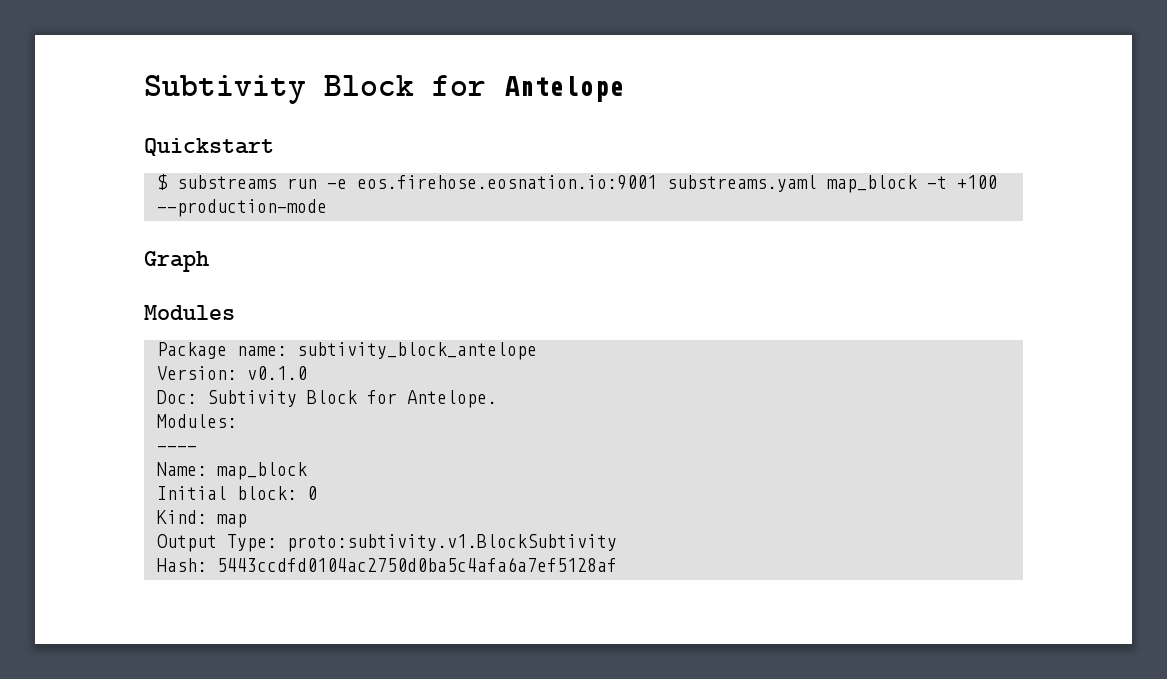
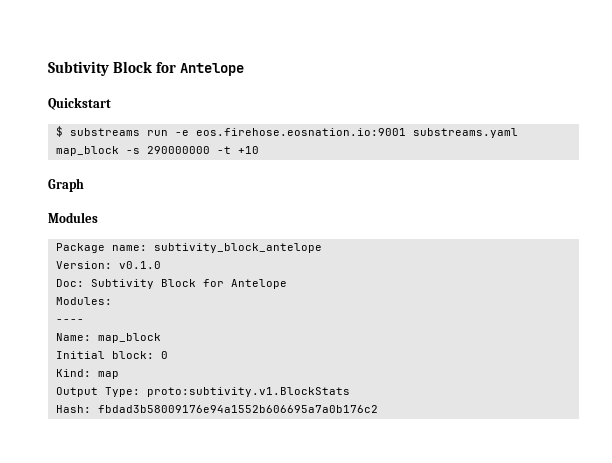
- $ substreams run -e eos.firehose.eosnation.io:9001 substreams.yaml map_block -t +100 --production-mode
+ $ substreams run -e eos.firehose.eosnation.io:9001 substreams.yaml map_block -s 290000000 -t +10
- Doc: Subtivity Block for Antelope.
+ Doc: Subtivity Block for Antelope
- Output Type: proto:subtivity.v1.BlockSubtivity
+ Output Type: proto:subtivity.v1.BlockStats
- Hash: 5443ccdfd0104ac2750d0ba5c4afa6a7ef5128af
+ Hash: fbdad3b58009176e94a1552b606695a7a0b176c2

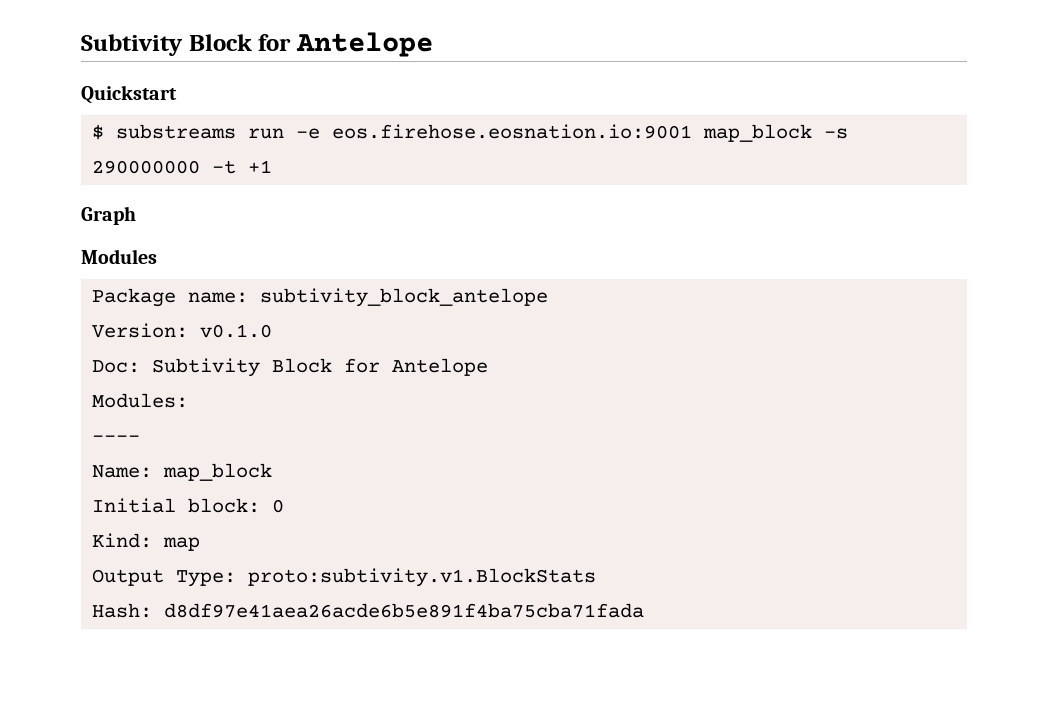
- $ substreams run -e eos.firehose.eosnation.io:9001 substreams.yaml map_block -s 290000000 -t +10
+ $ substreams run -e eos.firehose.eosnation.io:9001 map_block -s 290000000 -t +1
- Hash: fbdad3b58009176e94a1552b606695a7a0b176c2
+ Hash: d8df97e41aea26acde6b5e891f4ba75cba71fada

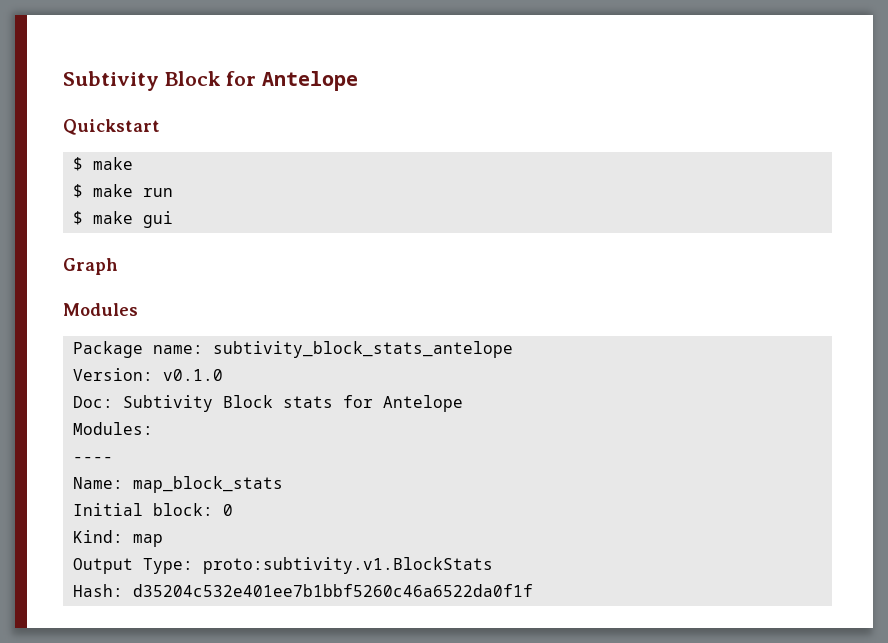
  Quickstart
- $ substreams run -e eos.firehose.eosnation.io:9001 map_block -s 290000000 -t +1
+ $ make
+ $ make run
+ $ make gui
- Package name: subtivity_block_antelope
+ Package name: subtivity_block_stats_antelope
- Doc: Subtivity Block for Antelope
+ Doc: Subtivity Block stats for Antelope
- Name: map_block
+ Name: map_block_stats
- Hash: d8df97e41aea26acde6b5e891f4ba75cba71fada
+ Hash: d35204c532e401ee7b1bbf5260c46a6522da0f1f

